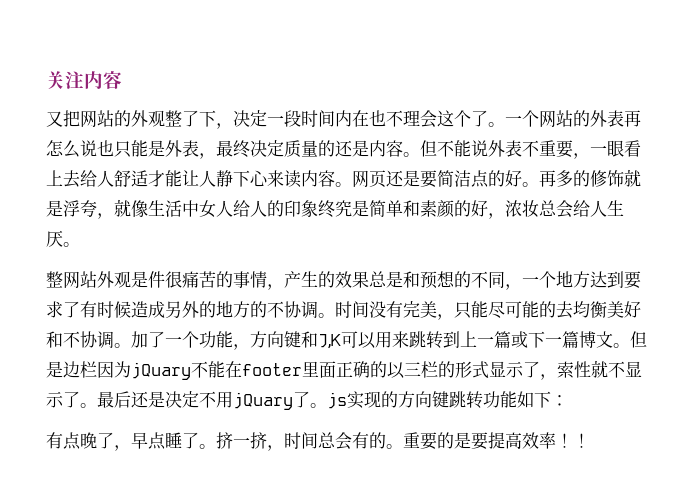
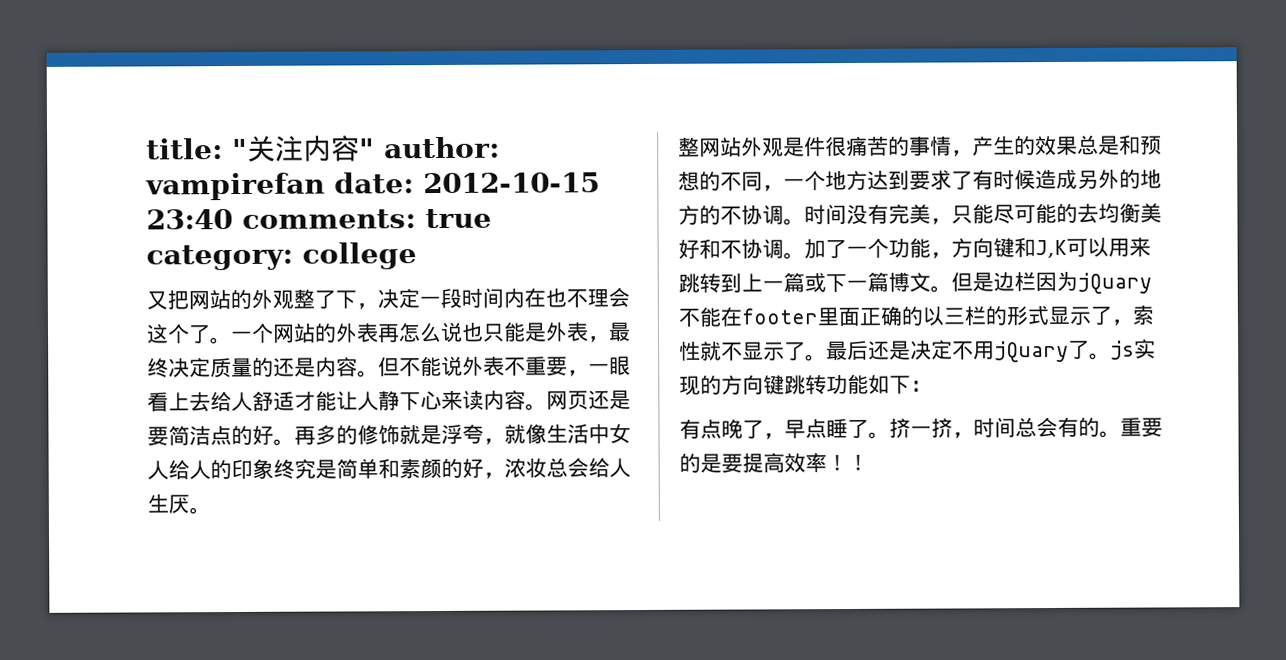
- 关注内容
+ title: "关注内容" author: vampirefan date: 2012-10-15 23:40 comments: true category: college

